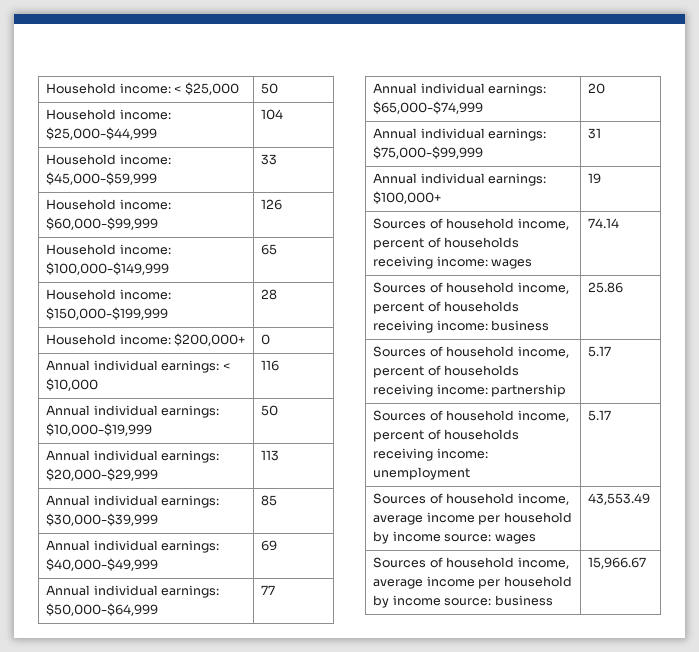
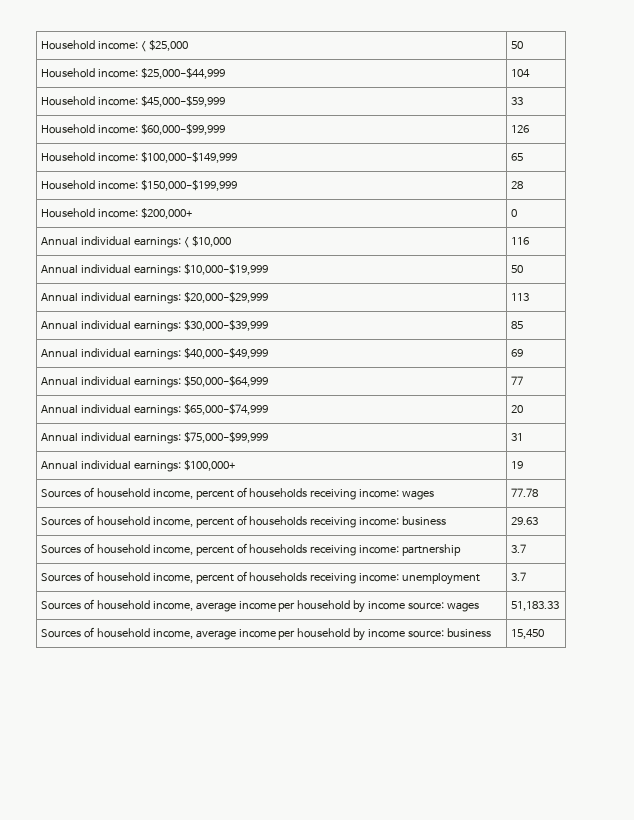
- Sources of household income, percent of households receiving income: wages | 74.14
+ Sources of household income, percent of households receiving income: wages | 77.78
- Sources of household income, percent of households receiving income: business | 25.86
+ Sources of household income, percent of households receiving income: business | 29.63
- Sources of household income, percent of households receiving income: partnership | 5.17
+ Sources of household income, percent of households receiving income: partnership | 3.7
- Sources of household income, percent of households receiving income: unemployment | 5.17
+ Sources of household income, percent of households receiving income: unemployment | 3.7
- Sources of household income, average income per household by income source: wages | 43,553.49
+ Sources of household income, average income per household by income source: wages | 51,183.33
- Sources of household income, average income per household by income source: business | 15,966.67
+ Sources of household income, average income per household by income source: business | 15,450

